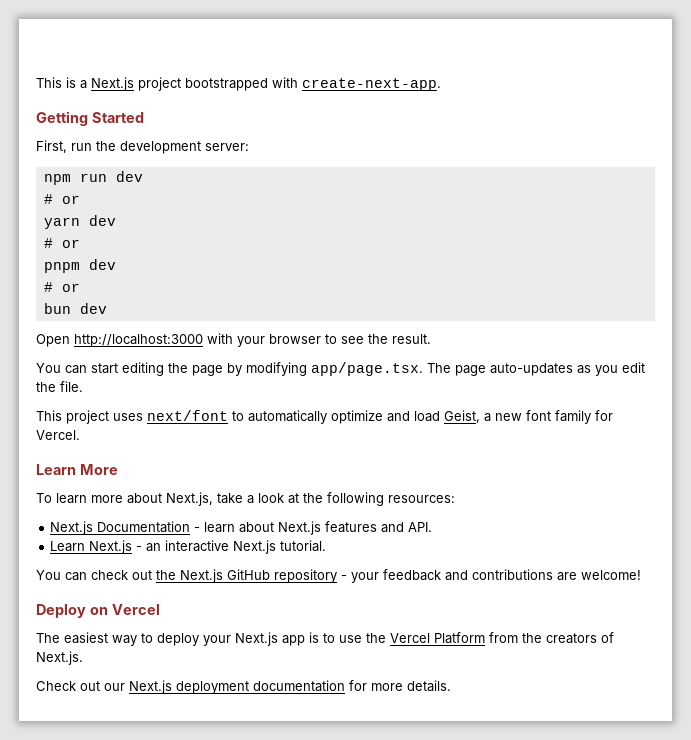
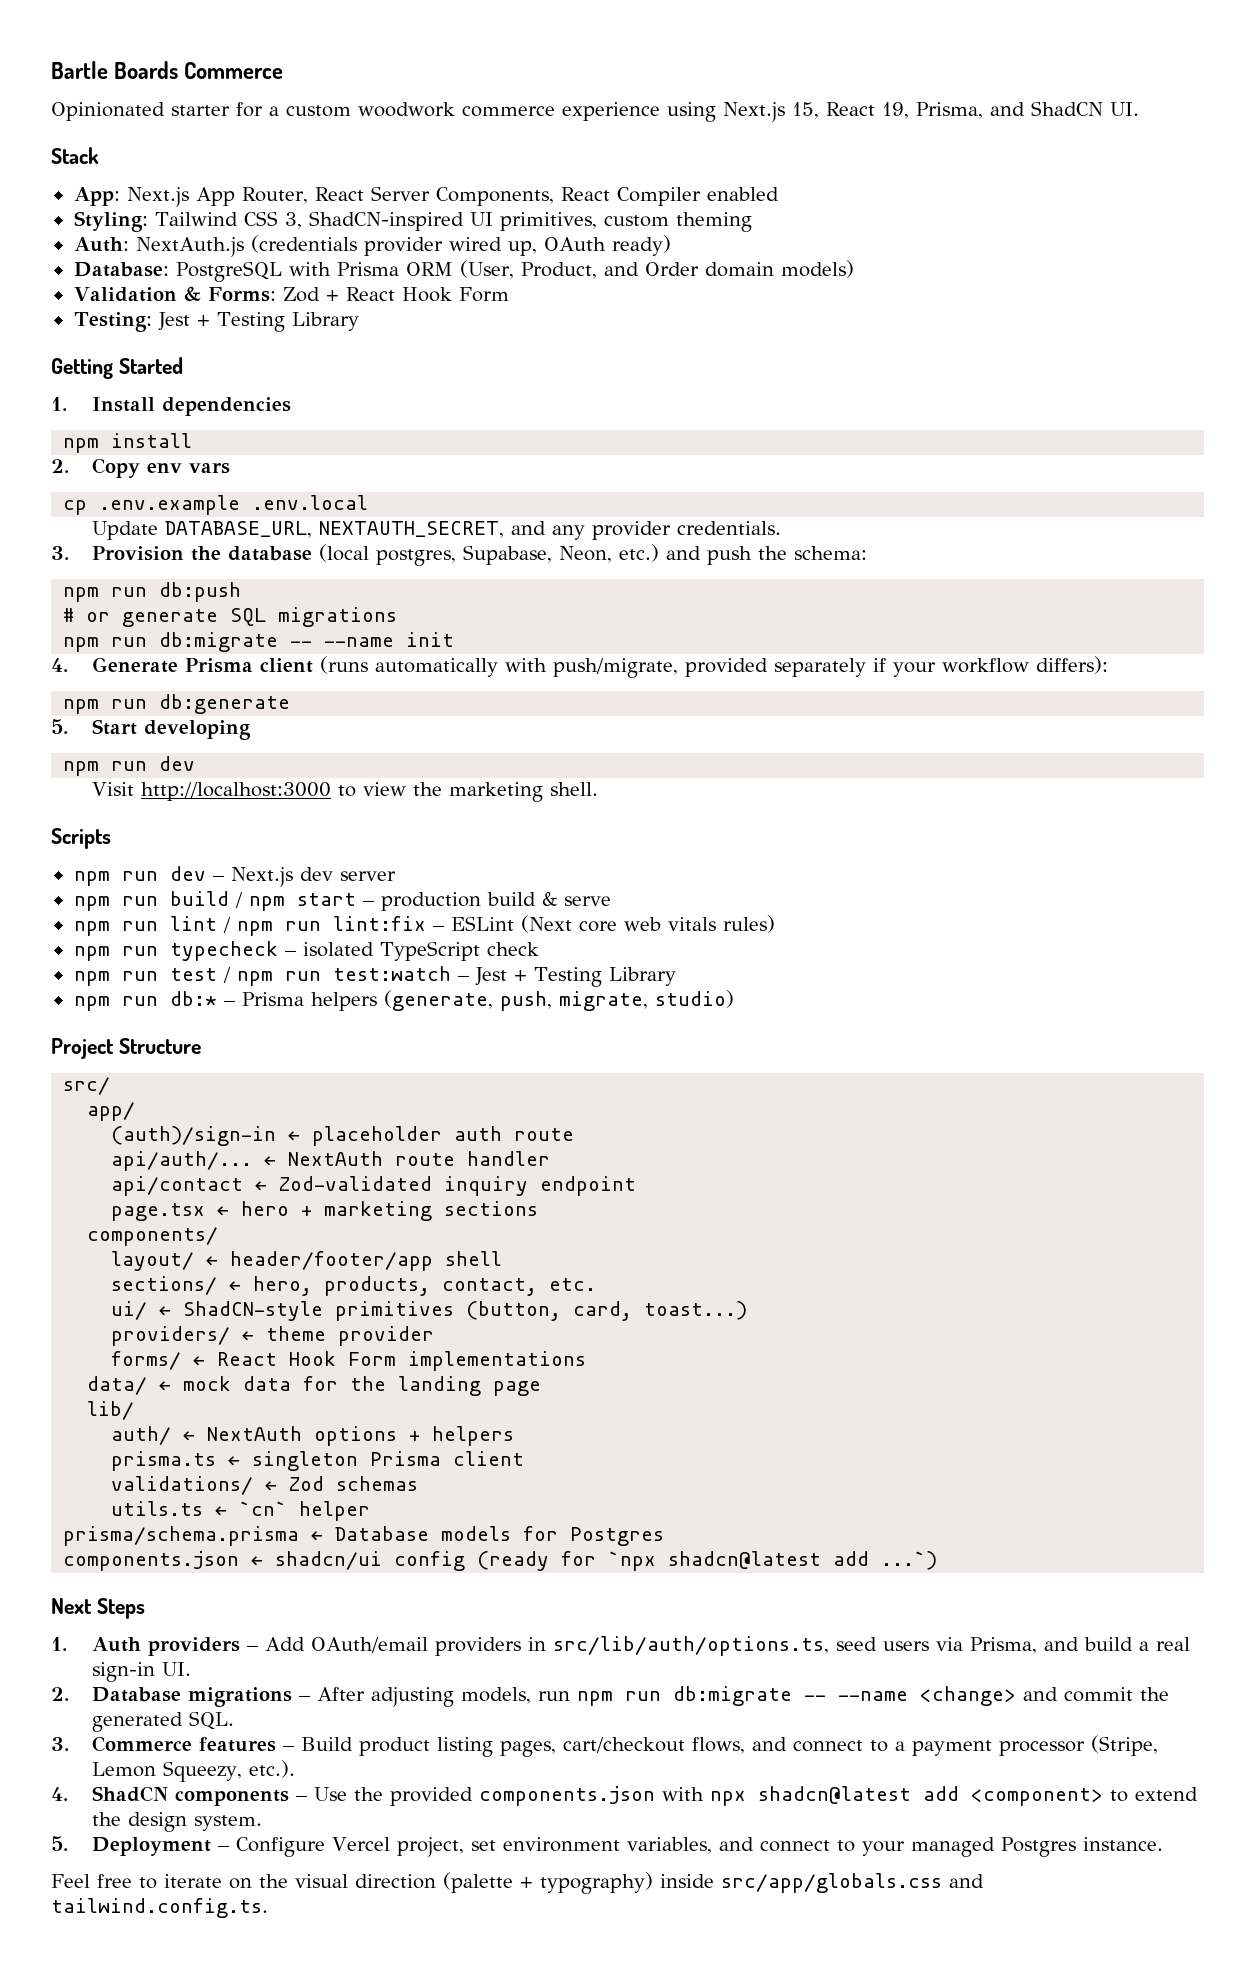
- This is a Next.js project bootstrapped with create-next-app.
+ Bartle Boards Commerce
+ Opinionated starter for a custom woodwork commerce experience using Next.js 15, React 19, Prisma, and ShadCN UI.
+ Stack
+ App: Next.js App Router, React Server Components, React Compiler enabled
+ Styling: Tailwind CSS 3, ShadCN-inspired UI primitives, custom theming
+ Auth: NextAuth.js (credentials provider wired up, OAuth ready)
+ Database: PostgreSQL with Prisma ORM (User, Product, and Order domain models)
+ Validation & Forms: Zod + React Hook Form
+ Testing: Jest + Testing Library
  Getting Started
- First, run the development server:
+ 1. Install dependencies
+ npm install
+ 2. Copy env vars
+ cp .env.example .env.local
+ Update DATABASE_URL, NEXTAUTH_SECRET, and any provider credentials.
+ 3. Provision the database (local postgres, Supabase, Neon, etc.) and push the schema:
+ npm run db:push
+ # or generate SQL migrations
+ npm run db:migrate -- --name init
+ 4. Generate Prisma client (runs automatically with push/migrate, provided separately if your workflow differs):
+ npm run db:generate
+ 5. Start developing
  npm run dev
- # or
- yarn dev
- # or
- pnpm dev
- # or
- bun dev
- Open http://localhost:3000 with your browser to see the result.
- You can start editing the page by modifying app/page.tsx. The page auto-updates as you edit the file.
- This project uses next/font to automatically optimize and load Geist, a new font family for Vercel.
- Learn More
- To learn more about Next.js, take a look at the following resources:
- Next.js Documentation - learn about Next.js features and API.
- Learn Next.js - an interactive Next.js tutorial.
- You can check out the Next.js GitHub repository - your feedback and contributions are welcome!
- Deploy on Vercel
- The easiest way to deploy your Next.js app is to use the Vercel Platform from the creators of Next.js.
- Check out our Next.js deployment documentation for more details.
+ Visit http://localhost:3000 to view the marketing shell.
+ Scripts
+ npm run dev – Next.js dev server
+ npm run build / npm start – production build & serve
+ npm run lint / npm run lint:fix – ESLint (Next core web vitals rules)
+ npm run typecheck – isolated TypeScript check
+ npm run test / npm run test:watch – Jest + Testing Library
+ npm run db:* – Prisma helpers (generate, push, migrate, studio)
+ Project Structure
+ src/
+ app/
+ (auth)/sign-in ← placeholder auth route
+ api/auth/... ← NextAuth route handler
+ api/contact ← Zod-validated inquiry endpoint
+ page.tsx ← hero + marketing sections
+ components/
+ layout/ ← header/footer/app shell
+ sections/ ← hero, products, contact, etc.
+ ui/ ← ShadCN-style primitives (button, card, toast...)
+ providers/ ← theme provider
+ forms/ ← React Hook Form implementations
+ data/ ← mock data for the landing page
+ lib/
+ auth/ ← NextAuth options + helpers
+ prisma.ts ← singleton Prisma client
+ validations/ ← Zod schemas
+ utils.ts ← `cn` helper
+ prisma/schema.prisma ← Database models for Postgres
+ components.json ← shadcn/ui config (ready for `npx shadcn@latest add ...`)
+ Next Steps
+ 1. Auth providers – Add OAuth/email providers in src/lib/auth/options.ts, seed users via Prisma, and build a real sign-in UI.
+ 2. Database migrations – After adjusting models, run npm run db:migrate -- --name <change> and commit the generated SQL.
+ 3. Commerce features – Build product listing pages, cart/checkout flows, and connect to a payment processor (Stripe, Lemon Squeezy, etc.).
+ 4. ShadCN components – Use the provided components.json with npx shadcn@latest add <component> to extend the design system.
+ 5. Deployment – Configure Vercel project, set environment variables, and connect to your managed Postgres instance.
+ Feel free to iterate on the visual direction (palette + typography) inside src/app/globals.css and tailwind.config.ts.

